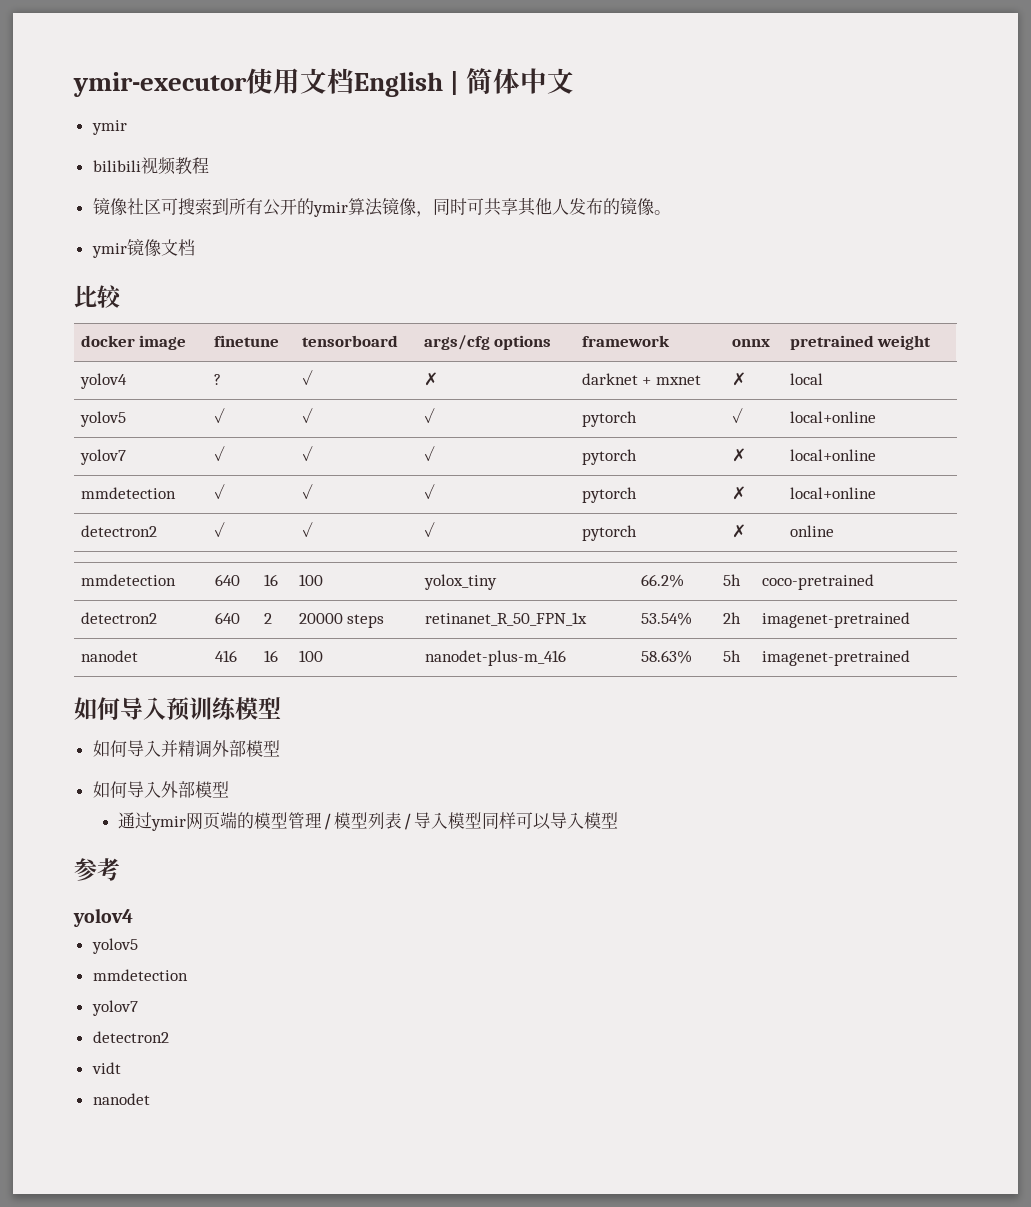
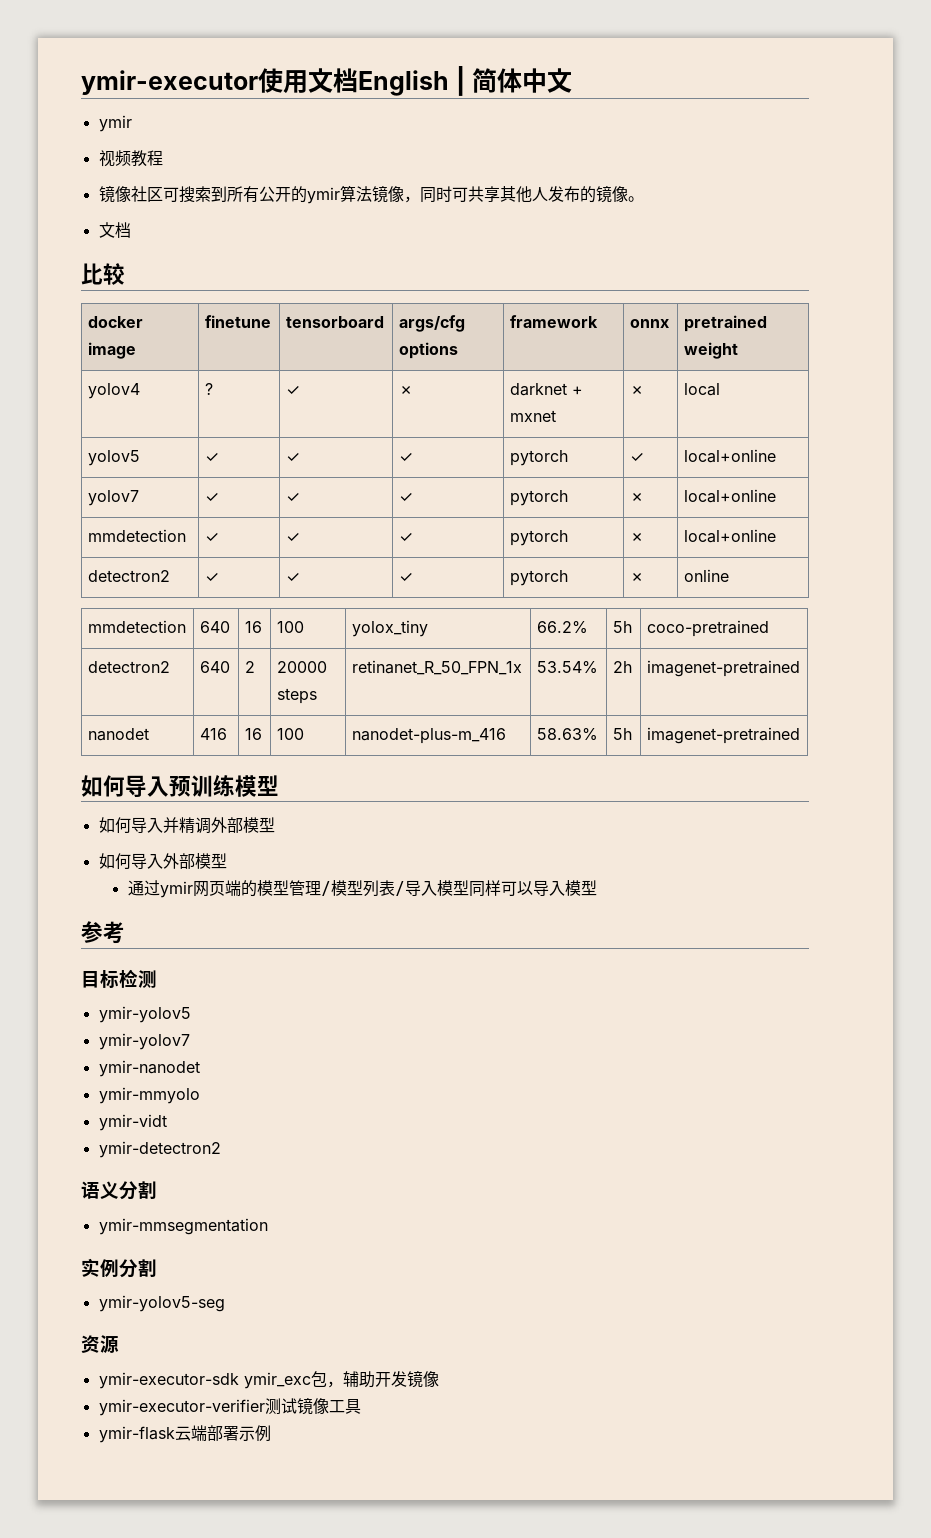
- bilibili视频教程
+ 视频教程
  镜像社区可搜索到所有公开的ymir算法镜像，同时可共享其他人发布的镜像。
- ymir镜像文档
+ 文档
  参考
- yolov4
- yolov5
- mmdetection
- yolov7
- detectron2
- vidt
- nanodet
+ 目标检测
+ ymir-yolov5
+ ymir-yolov7
+ ymir-nanodet
+ ymir-mmyolo
+ ymir-vidt
+ ymir-detectron2
+ 语义分割
+ ymir-mmsegmentation
+ 实例分割
+ ymir-yolov5-seg
+ 资源
+ ymir-executor-sdk ymir_exc包，辅助开发镜像
+ ymir-executor-verifier测试镜像工具
+ ymir-flask云端部署示例

